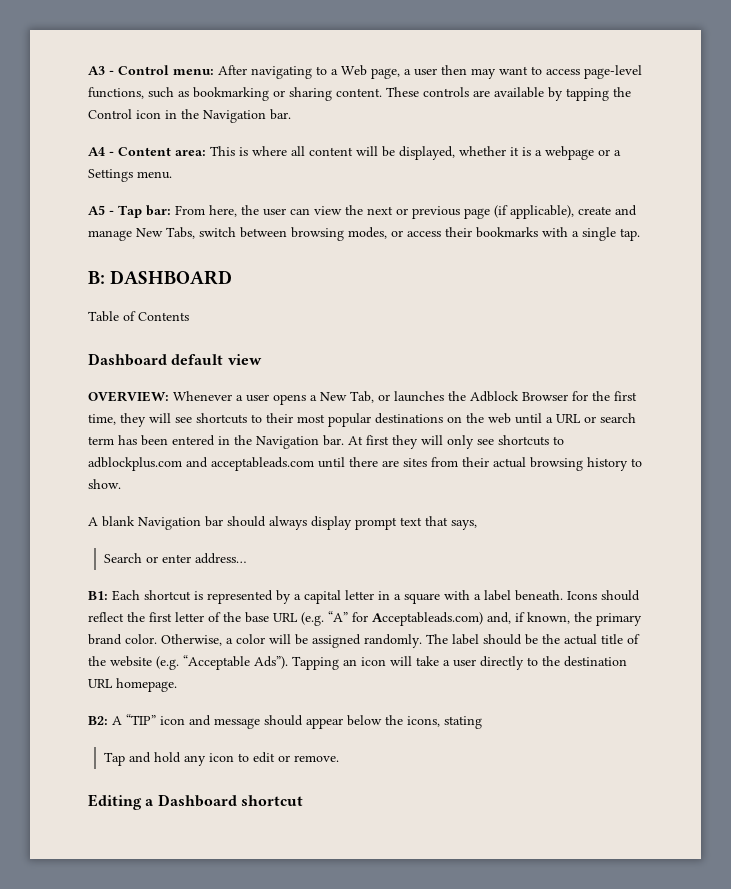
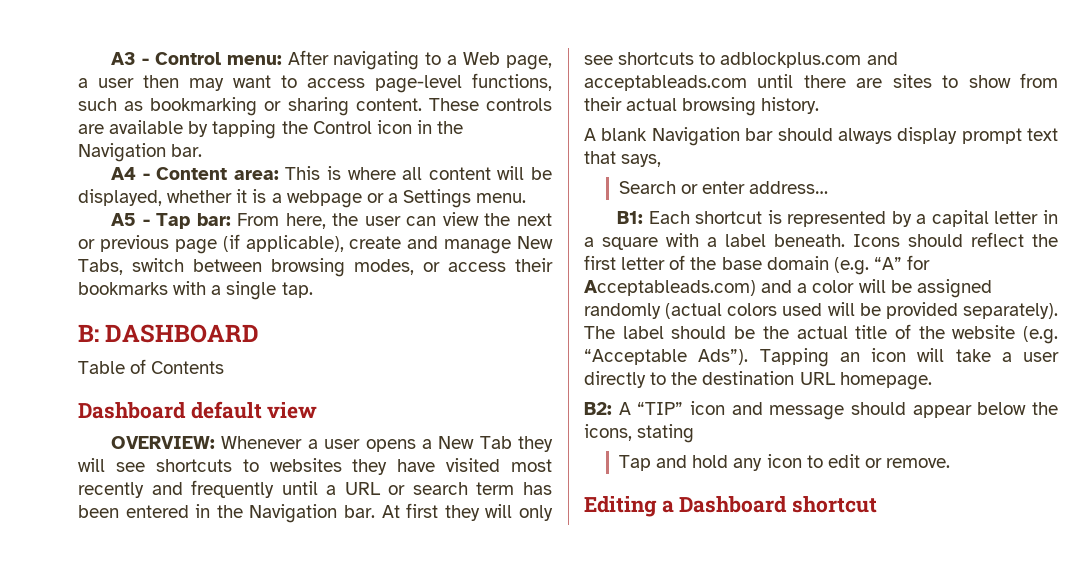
- OVERVIEW: Whenever a user opens a New Tab, or launches the Adblock Browser for the first time, they will see shortcuts to their most popular destinations on the web until a URL or search term has been entered in the Navigation bar.
+ OVERVIEW: Whenever a user opens a New Tab they will see shortcuts to websites they have visited most recently and frequently until a URL or search term has been entered in the Navigation bar.
- At first they will only see shortcuts to adblockplus.com and acceptableads.com until there are sites from their actual browsing history to show.
+ At first they will only see shortcuts to adblockplus.com and acceptableads.com until there are sites to show from their actual browsing history.
- Icons should reflect the first letter of the base URL (e.g. “A” for Acceptableads.com) and, if known, the primary brand color. Otherwise, a color will be assigned randomly.
+ Icons should reflect the first letter of the base domain (e.g. “A” for Acceptableads.com) and a color will be assigned randomly (actual colors used will be provided separately).

